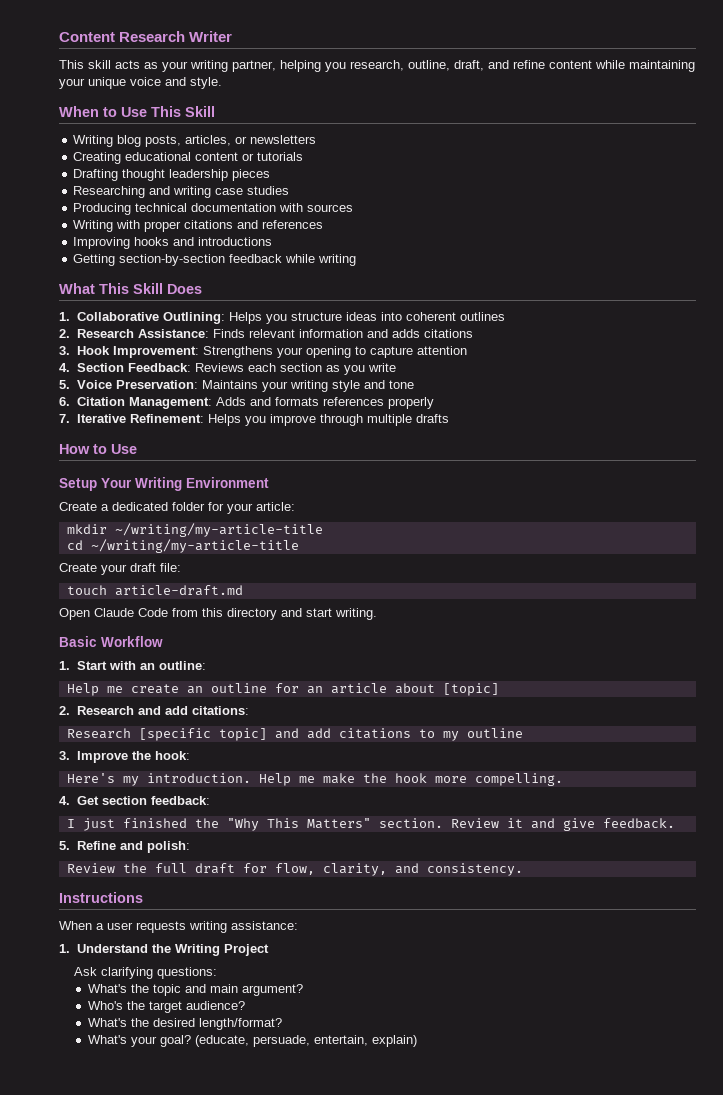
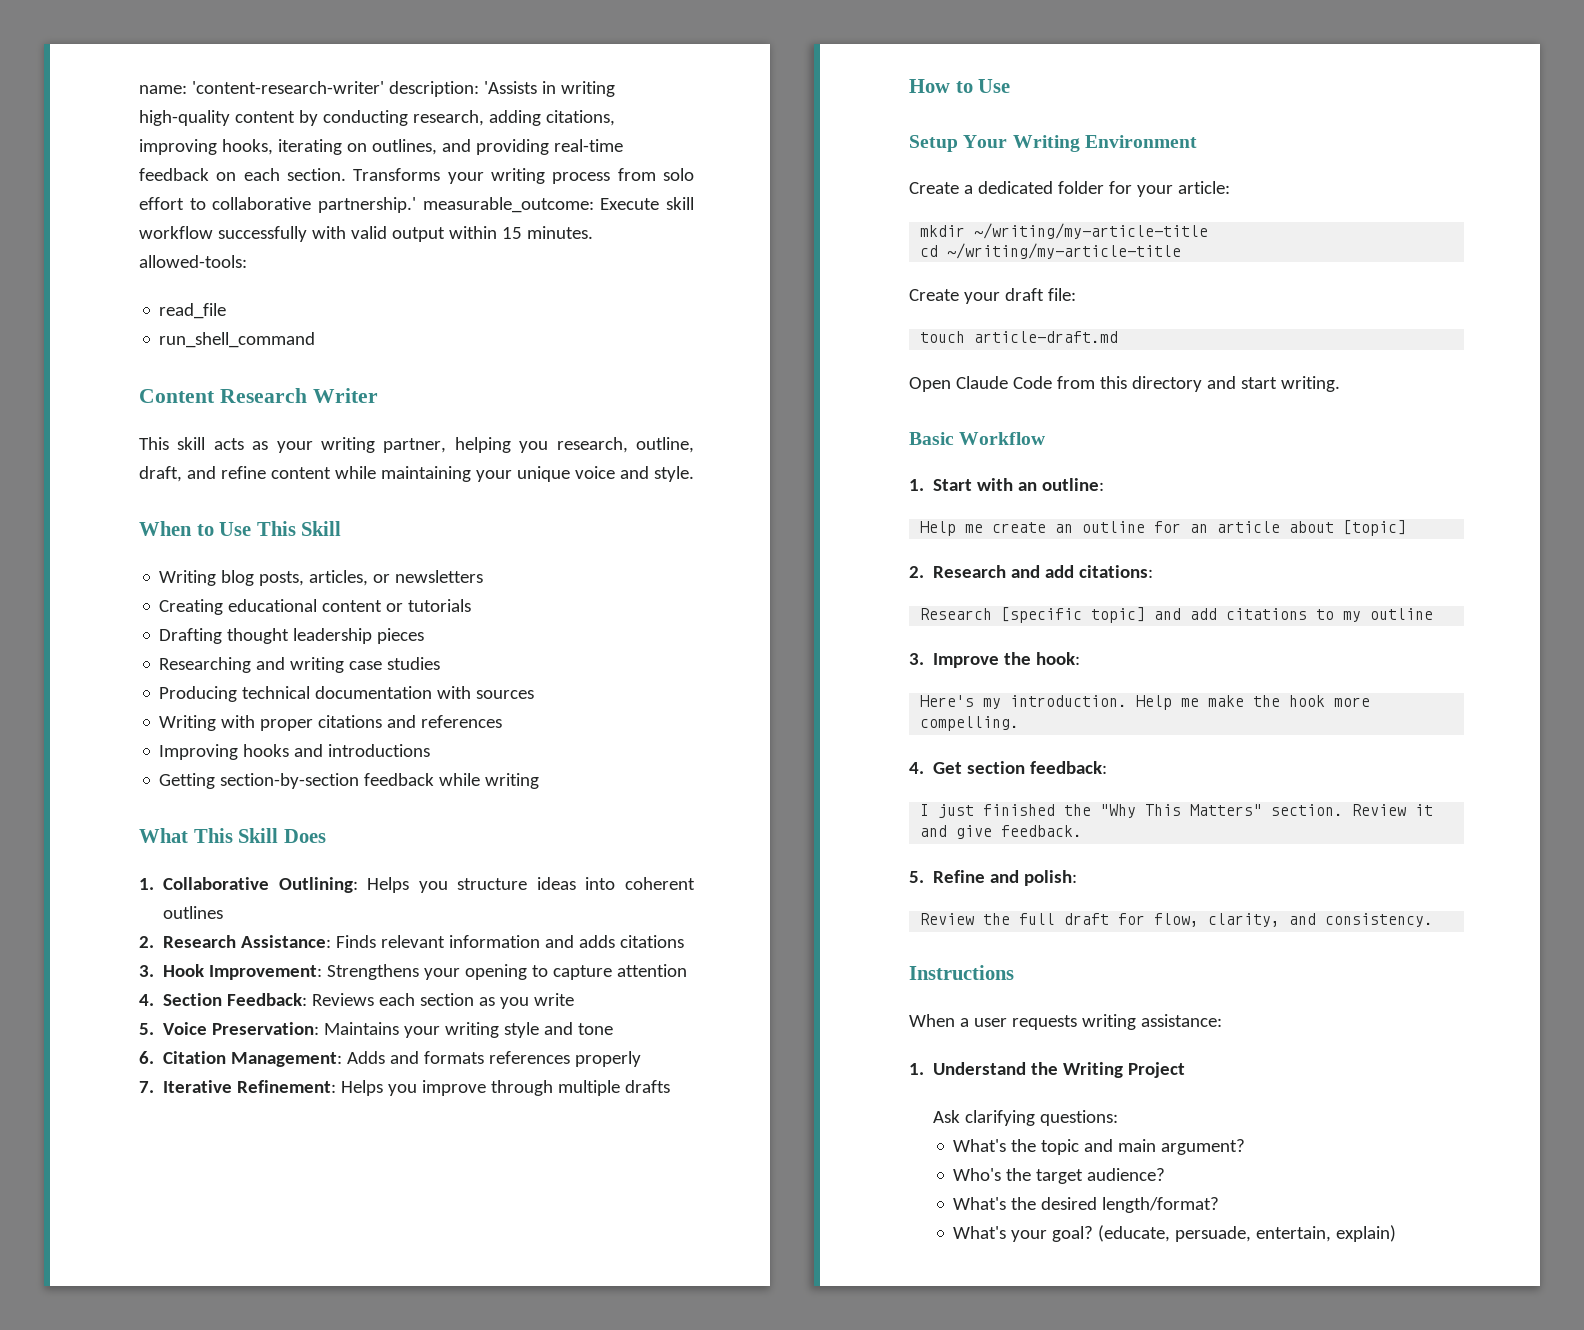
+ name: 'content-research-writer' description: 'Assists in writing high-quality content by conducting research, adding citations, improving hooks, iterating on outlines, and providing real-time feedback on each section. Transforms your writing process from solo effort to collaborative partnership.' measurable_outcome: Execute skill workflow successfully with valid output within 15 minutes. allowed-tools:
+ read_file
+ run_shell_command

